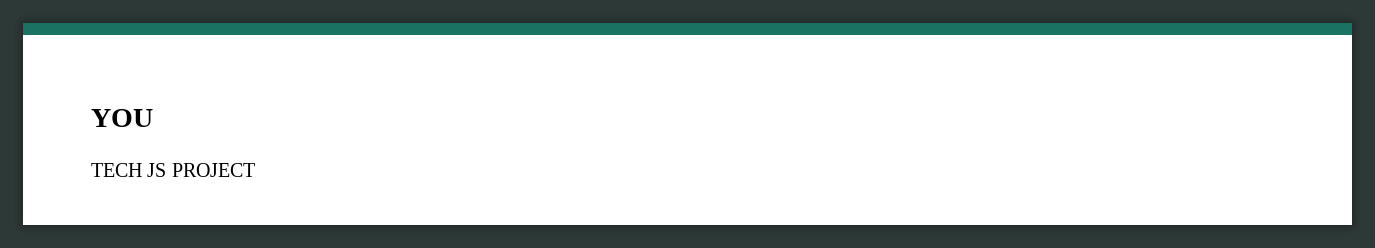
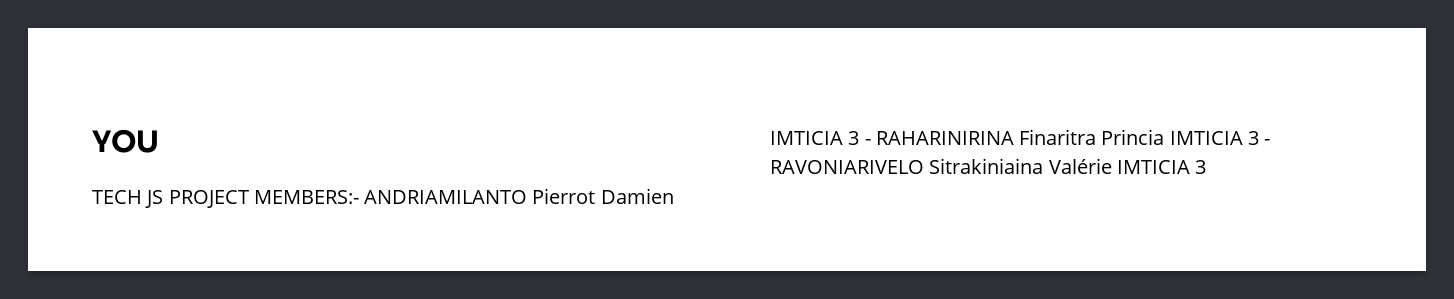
- TECH JS PROJECT
+ TECH JS PROJECT MEMBERS:- ANDRIAMILANTO Pierrot Damien IMTICIA 3 - RAHARINIRINA Finaritra Princia IMTICIA 3 - RAVONIARIVELO Sitrakiniaina Valérie IMTICIA 3

